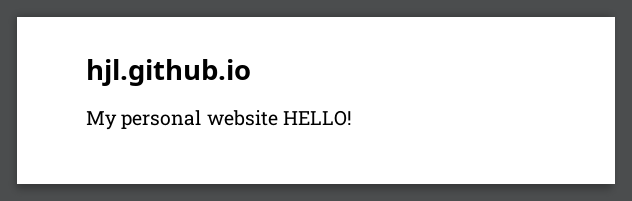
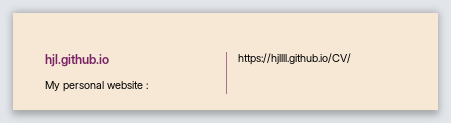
- My personal website HELLO!
+ My personal website : https://hjllll.github.io/CV/

